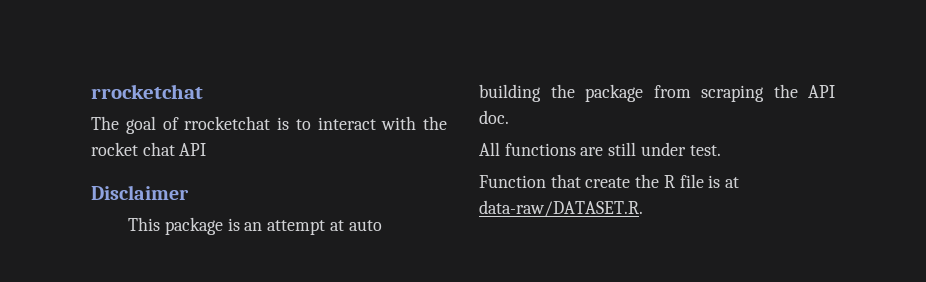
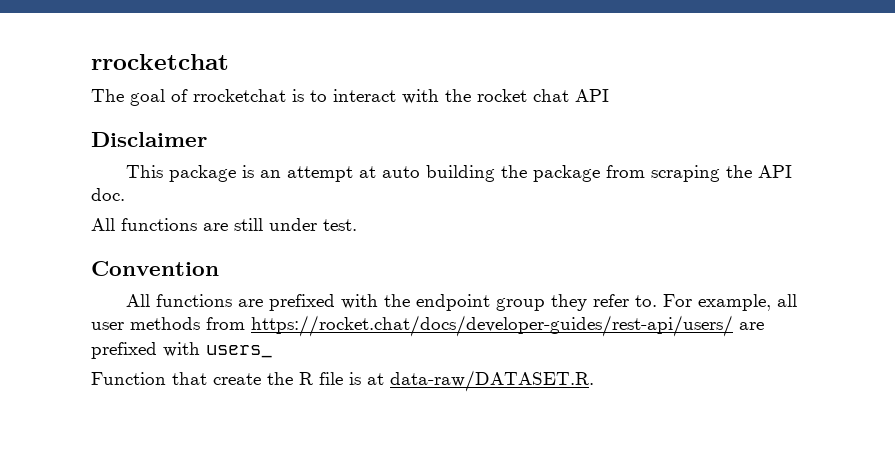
+ Convention
+ All functions are prefixed with the endpoint group they refer to. For example, all user methods from https://rocket.chat/docs/developer-guides/rest-api/users/ are prefixed with users_

